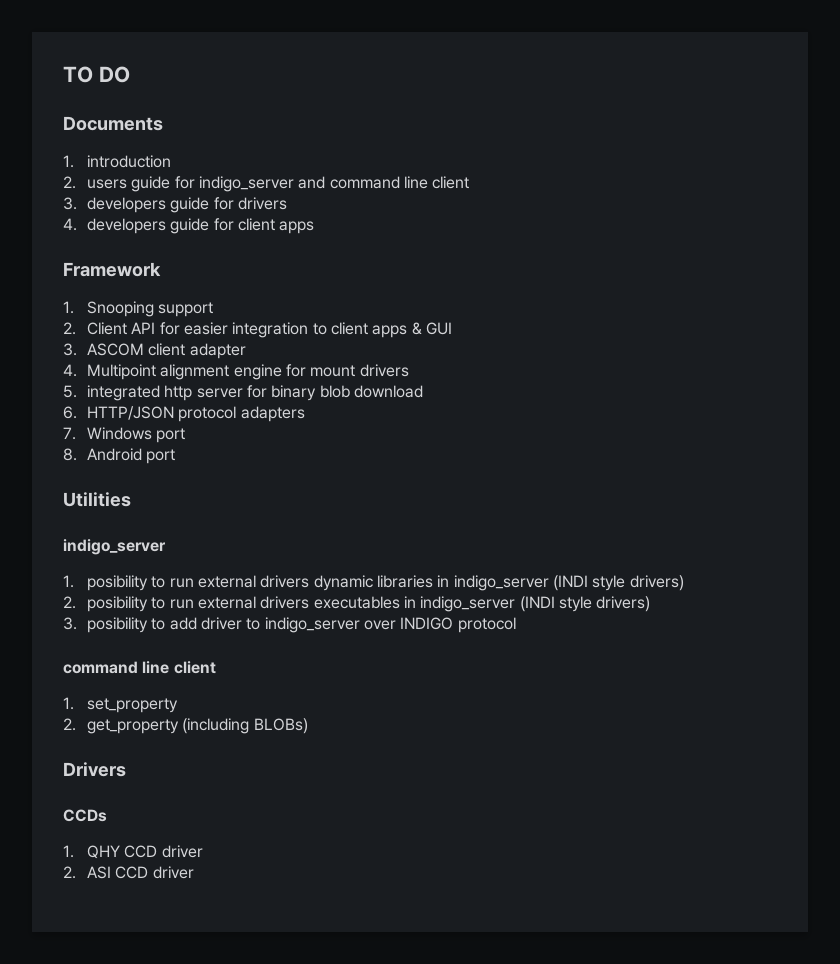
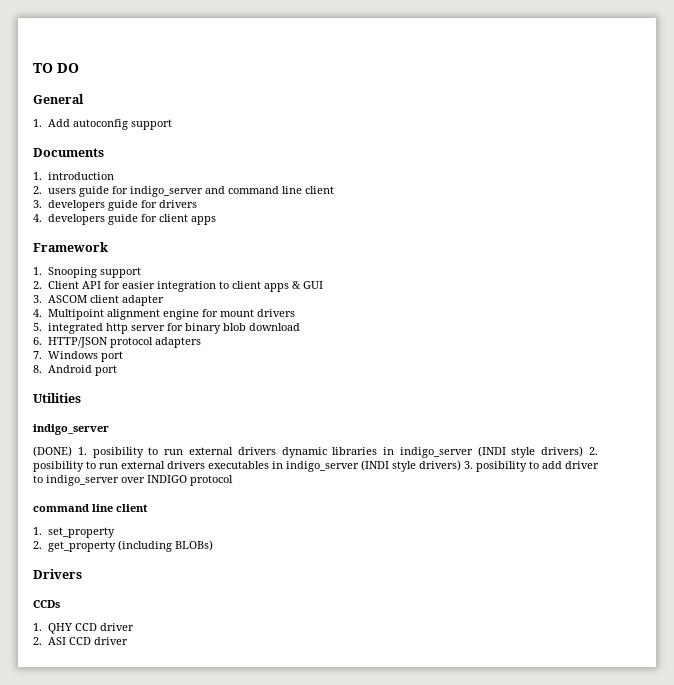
+ General
+ 1. Add autoconfig support
- 1. posibility to run external drivers dynamic libraries in indigo_server (INDI style drivers)
- 2. posibility to run external drivers executables in indigo_server (INDI style drivers)
- 3. posibility to add driver to indigo_server over INDIGO protocol
+ (DONE) 1. posibility to run external drivers dynamic libraries in indigo_server (INDI style drivers) 2. posibility to run external drivers executables in indigo_server (INDI style drivers) 3. posibility to add driver to indigo_server over INDIGO protocol

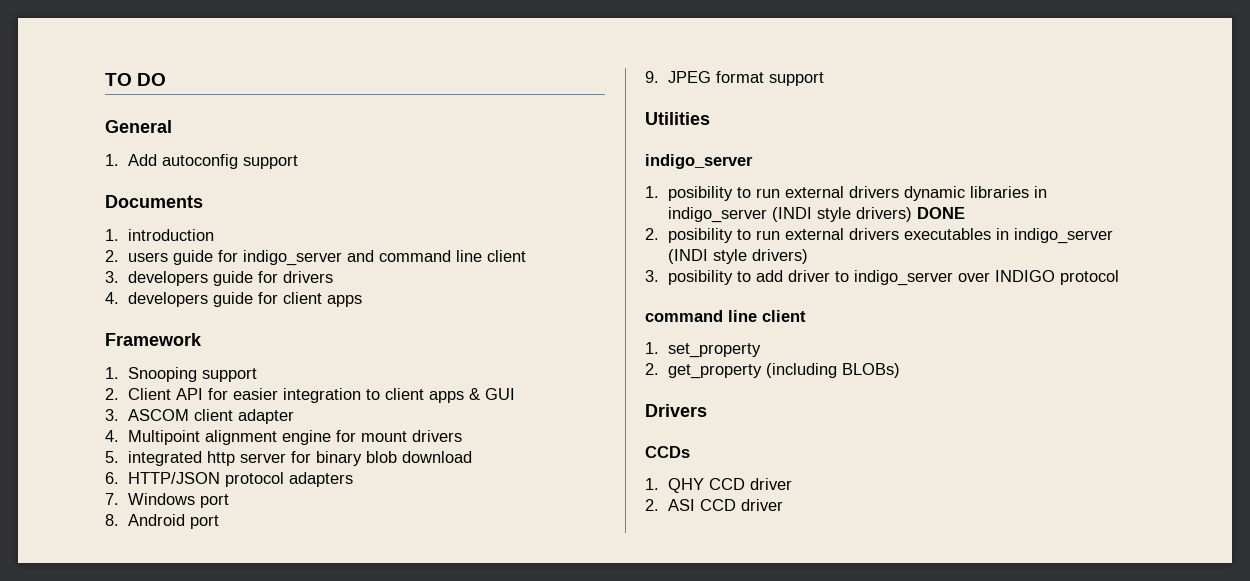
+ 9. JPEG format support
- (DONE) 1. posibility to run external drivers dynamic libraries in indigo_server (INDI style drivers) 2. posibility to run external drivers executables in indigo_server (INDI style drivers) 3. posibility to add driver to indigo_server over INDIGO protocol
+ 1. posibility to run external drivers dynamic libraries in indigo_server (INDI style drivers) DONE
+ 2. posibility to run external drivers executables in indigo_server (INDI style drivers)
+ 3. posibility to add driver to indigo_server over INDIGO protocol

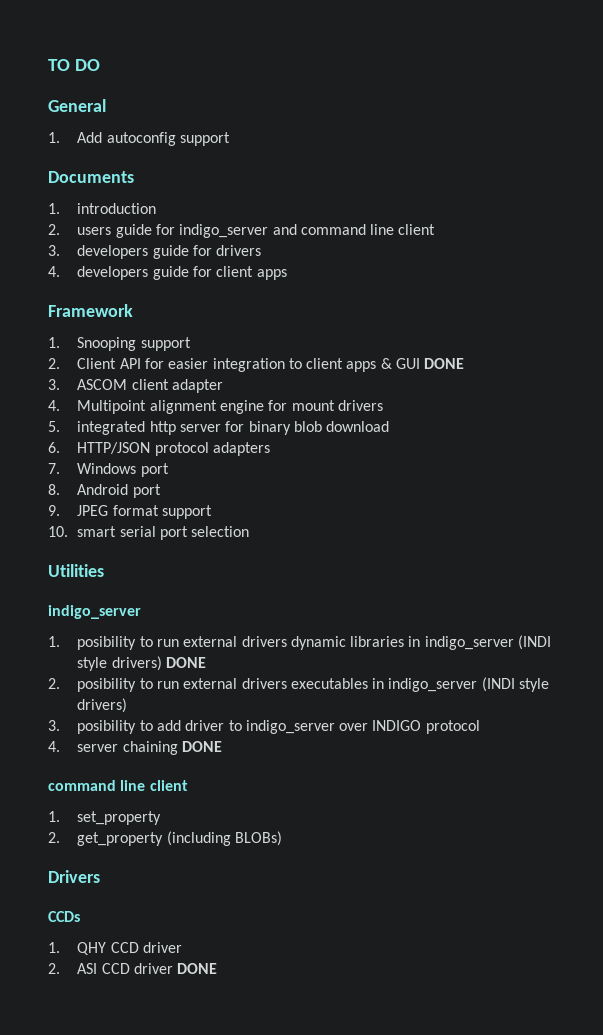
- 2. Client API for easier integration to client apps & GUI
+ 2. Client API for easier integration to client apps & GUI DONE
+ 10. smart serial port selection
+ 4. server chaining DONE
- 2. ASI CCD driver
+ 2. ASI CCD driver DONE

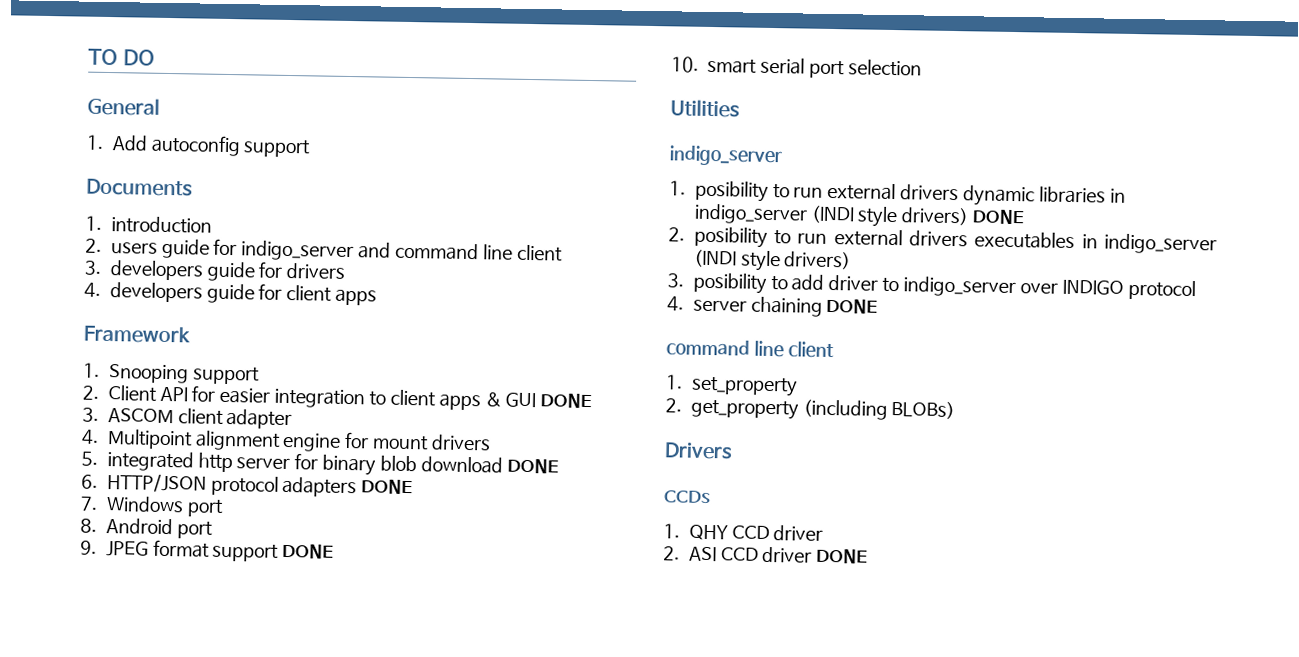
- 5. integrated http server for binary blob download
+ 5. integrated http server for binary blob download DONE
- 6. HTTP/JSON protocol adapters
+ 6. HTTP/JSON protocol adapters DONE
- 9. JPEG format support
+ 9. JPEG format support DONE

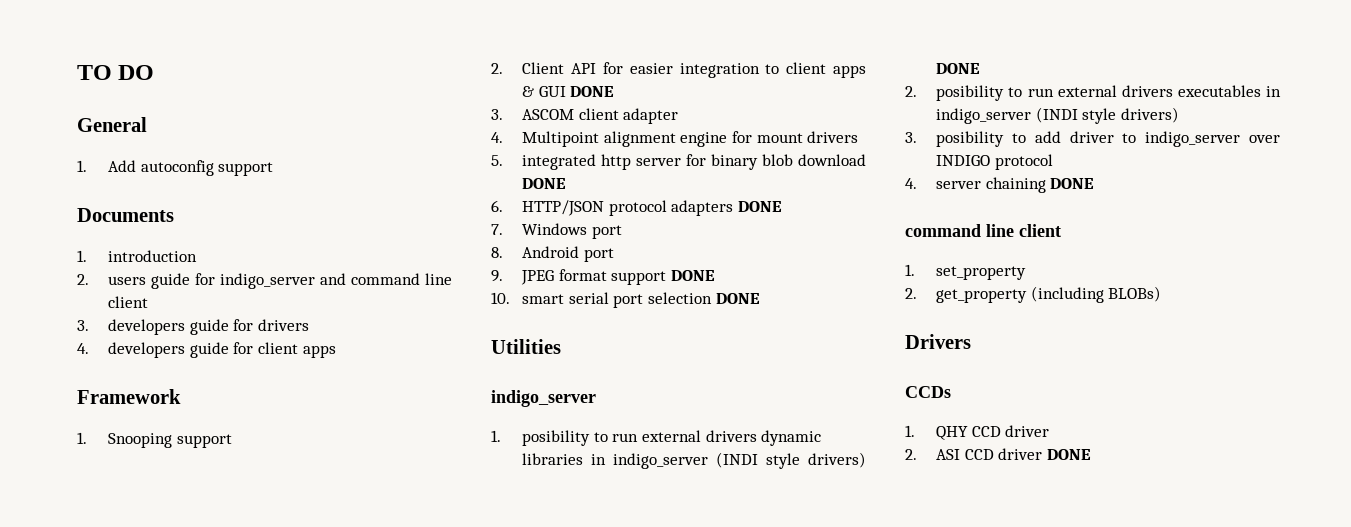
- 10. smart serial port selection
+ 10. smart serial port selection DONE

